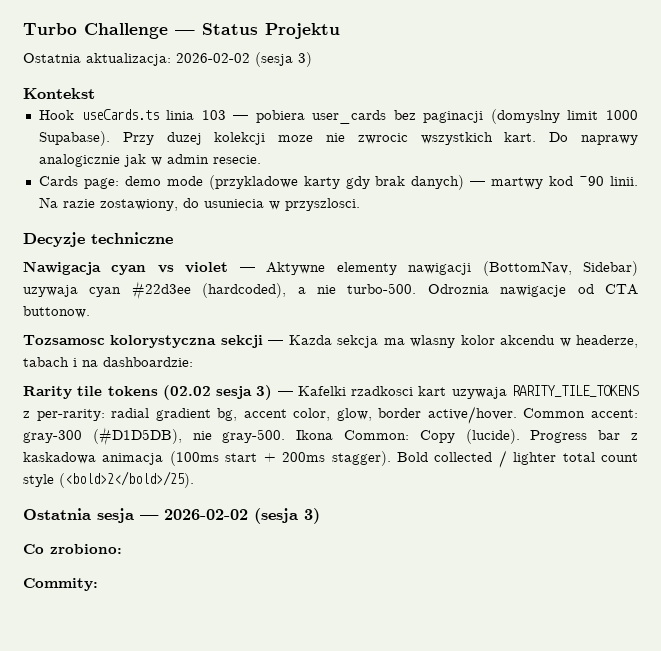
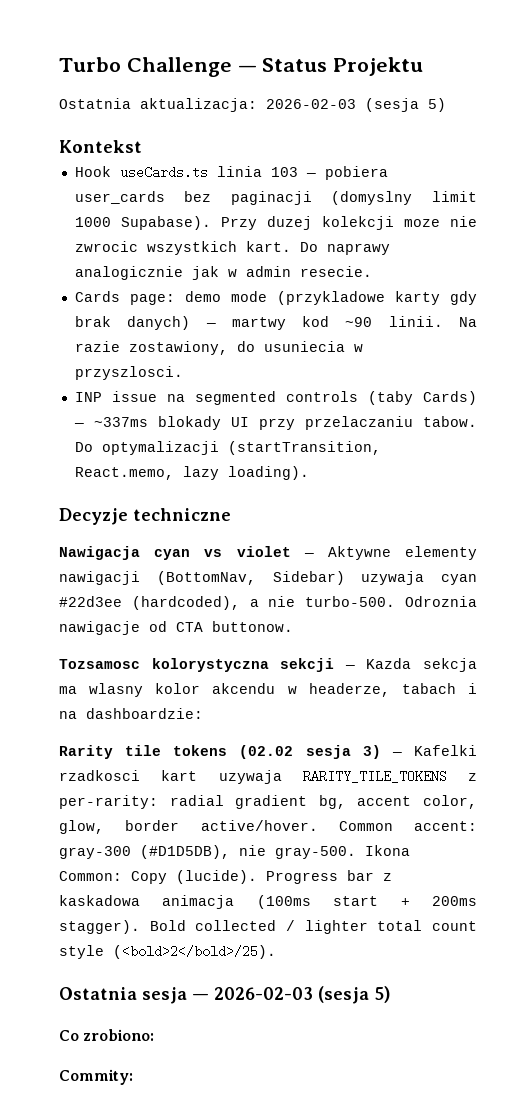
- Ostatnia aktualizacja: 2026-02-02 (sesja 3)
+ Ostatnia aktualizacja: 2026-02-03 (sesja 5)
+ INP issue na segmented controls (taby Cards) — ~337ms blokady UI przy przelaczaniu tabow. Do optymalizacji (startTransition, React.memo, lazy loading).
- Ostatnia sesja — 2026-02-02 (sesja 3)
+ Ostatnia sesja — 2026-02-03 (sesja 5)

